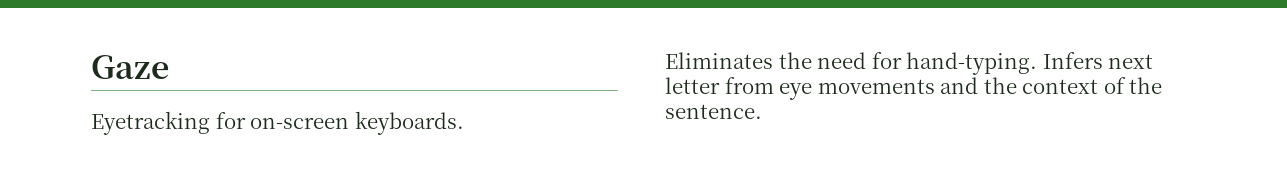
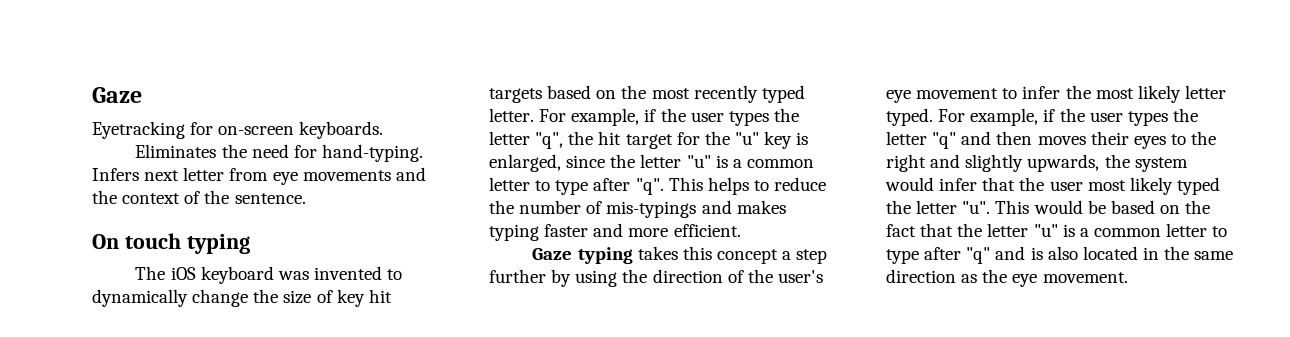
+ On touch typing
+ The iOS keyboard was invented to dynamically change the size of key hit targets based on the most recently typed letter. For example, if the user types the letter "q", the hit target for the "u" key is enlarged, since the letter "u" is a common letter to type after "q". This helps to reduce the number of mis-typings and makes typing faster and more efficient.
+ Gaze typing takes this concept a step further by using the direction of the user's eye movement to infer the most likely letter typed. For example, if the user types the letter "q" and then moves their eyes to the right and slightly upwards, the system would infer that the user most likely typed the letter "u". This would be based on the fact that the letter "u" is a common letter to type after "q" and is also located in the same direction as the eye movement.

